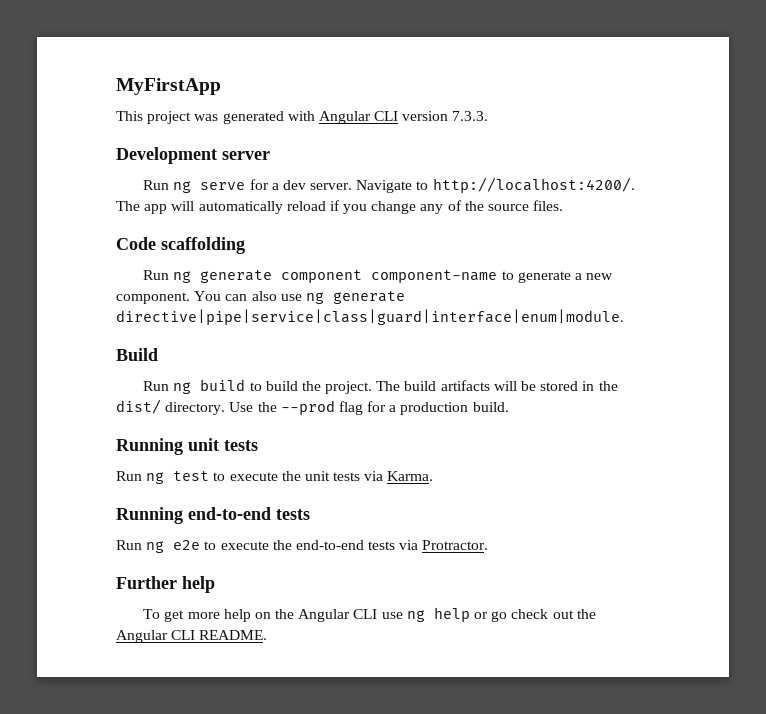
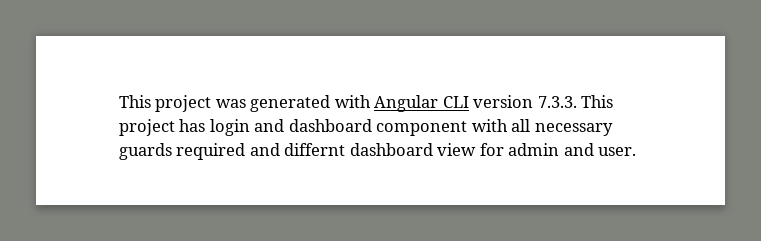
- MyFirstApp
- This project was generated with Angular CLI version 7.3.3.
- Development server
- Run ng serve for a dev server. Navigate to http://localhost:4200/. The app will automatically reload if you change any of the source files.
- Code scaffolding
- Run ng generate component component-name to generate a new component. You can also use ng generate directive|pipe|service|class|guard|interface|enum|module.
- Build
- Run ng build to build the project. The build artifacts will be stored in the dist/ directory. Use the --prod flag for a production build.
- Running unit tests
- Run ng test to execute the unit tests via Karma.
- Running end-to-end tests
- Run ng e2e to execute the end-to-end tests via Protractor.
- Further help
- To get more help on the Angular CLI use ng help or go check out the Angular CLI README.
+ This project was generated with Angular CLI version 7.3.3. This project has login and dashboard component with all necessary guards required and differnt dashboard view for admin and user.

